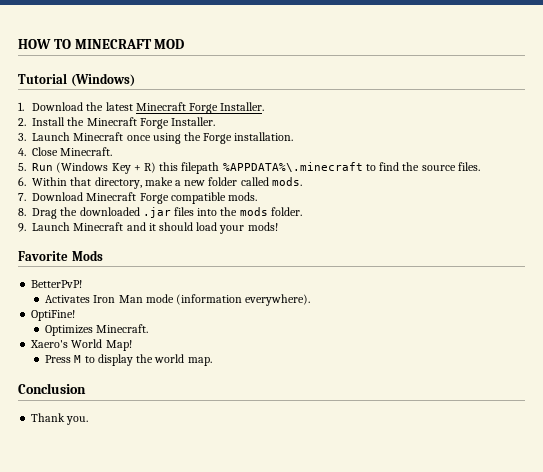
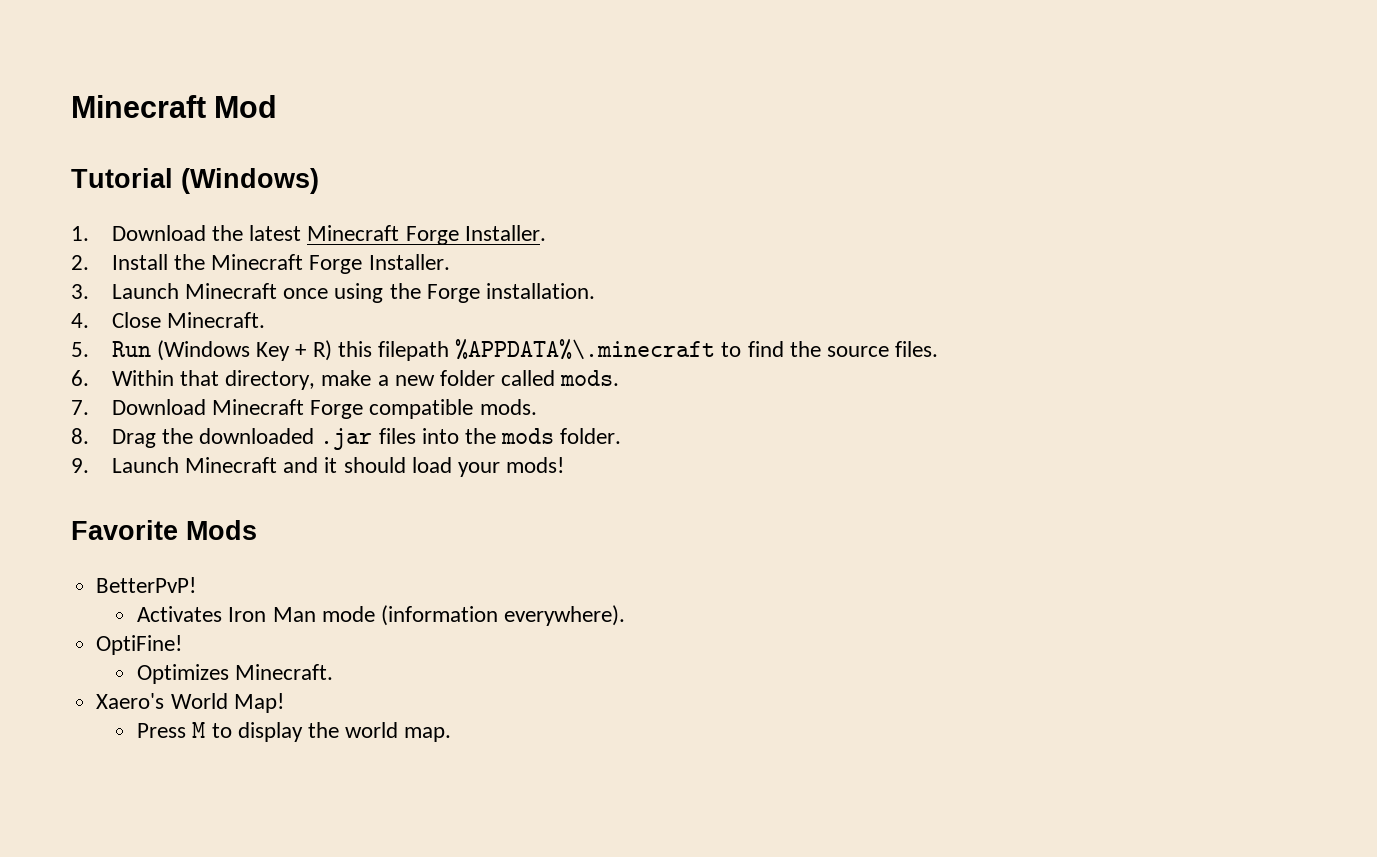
- HOW TO MINECRAFT MOD
+ Minecraft Mod
- Conclusion
- Thank you.

